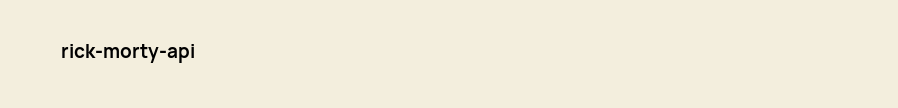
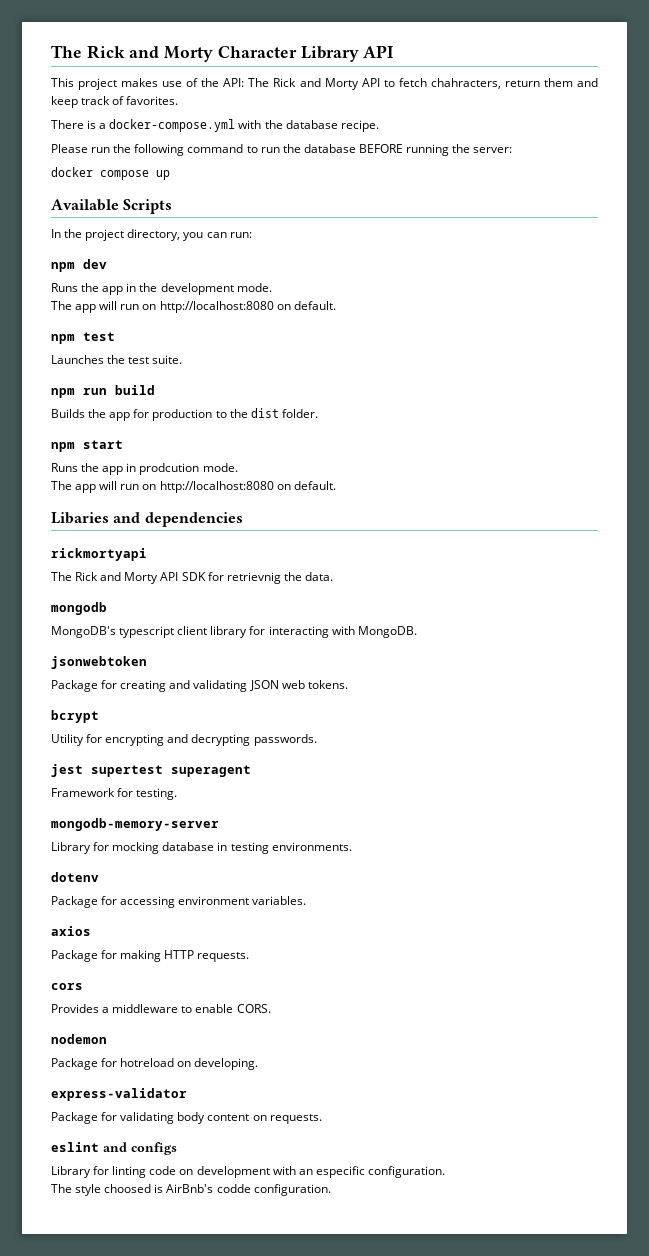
- rick-morty-api
+ The Rick and Morty Character Library API
+ This project makes use of the API: The Rick and Morty API to fetch chahracters, return them and keep track of favorites.
+ There is a docker-compose.yml with the database recipe.
+ Please run the following command to run the database BEFORE running the server:
+ docker compose up
+ Available Scripts
+ In the project directory, you can run:
+ npm dev
+ Runs the app in the development mode.
+ The app will run on http://localhost:8080 on default.
+ npm test
+ Launches the test suite.
+ npm run build
+ Builds the app for production to the dist folder.
+ npm start
+ Runs the app in prodcution mode.
+ The app will run on http://localhost:8080 on default.
+ Libaries and dependencies
+ rickmortyapi
+ The Rick and Morty API SDK for retrievnig the data.
+ mongodb
+ MongoDB's typescript client library for interacting with MongoDB.
+ jsonwebtoken
+ Package for creating and validating JSON web tokens.
+ bcrypt
+ Utility for encrypting and decrypting passwords.
+ jest supertest superagent
+ Framework for testing.
+ mongodb-memory-server
+ Library for mocking database in testing environments.
+ dotenv
+ Package for accessing environment variables.
+ axios
+ Package for making HTTP requests.
+ cors
+ Provides a middleware to enable CORS.
+ nodemon
+ Package for hotreload on developing.
+ express-validator
+ Package for validating body content on requests.
+ eslint and configs
+ Library for linting code on development with an especific configuration.
+ The style choosed is AirBnb's codde configuration.

